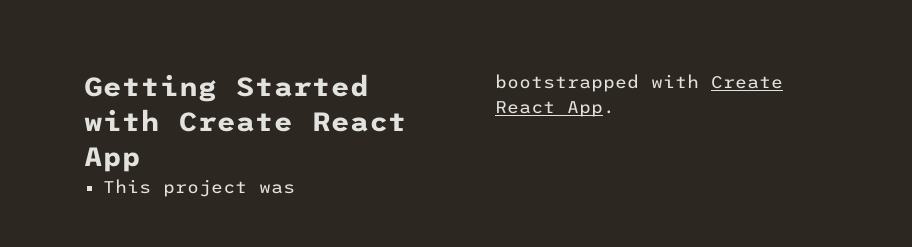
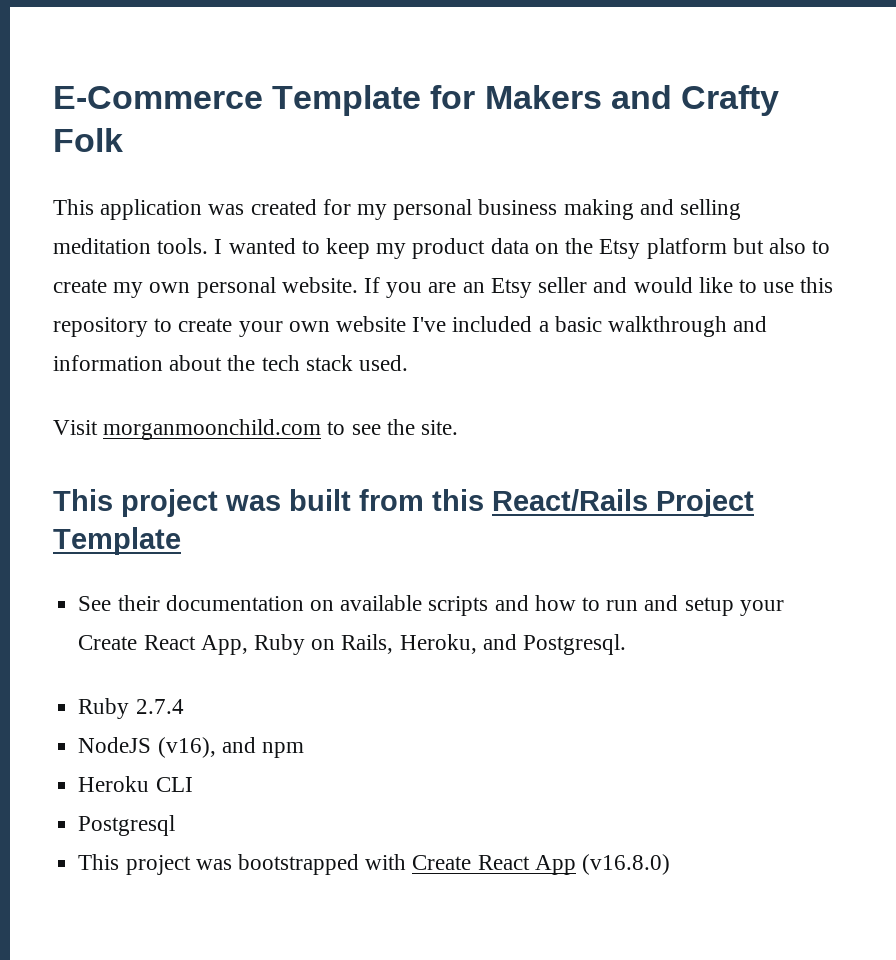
- Getting Started with Create React App
+ E-Commerce Template for Makers and Crafty Folk
+ This application was created for my personal business making and selling meditation tools. I wanted to keep my product data on the Etsy platform but also to create my own personal website. If you are an Etsy seller and would like to use this repository to create your own website I've included a basic walkthrough and information about the tech stack used.
+ Visit morganmoonchild.com to see the site.
+ This project was built from this React/Rails Project Template
+ See their documentation on available scripts and how to run and setup your Create React App, Ruby on Rails, Heroku, and Postgresql.
+ Ruby 2.7.4
+ NodeJS (v16), and npm
+ Heroku CLI
+ Postgresql
- This project was bootstrapped with Create React App.
+ This project was bootstrapped with Create React App (v16.8.0)

